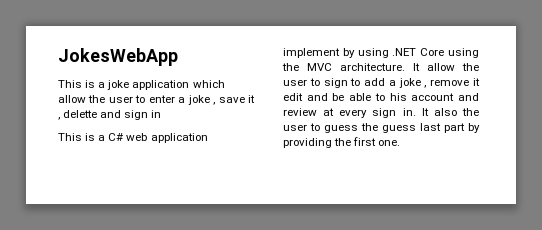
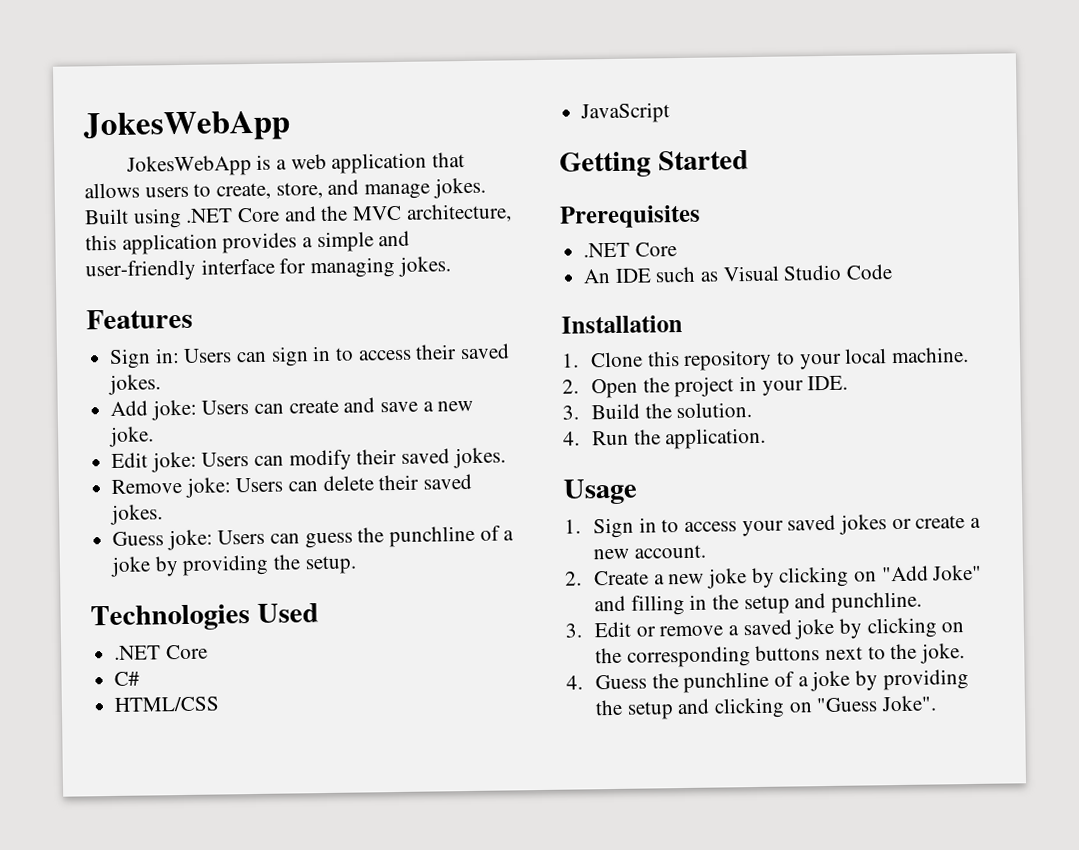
- This is a joke application which allow the user to enter a joke , save it , delette and sign in
- This is a C# web application implement by using .NET Core using the MVC architecture. It allow the user to sign to add a joke , remove it edit and be able to his account and review at every sign in. It also the user to guess the guess last part by providing the first one.
+ JokesWebApp is a web application that allows users to create, store, and manage jokes. Built using .NET Core and the MVC architecture, this application provides a simple and user-friendly interface for managing jokes.
+ Features
+ Sign in: Users can sign in to access their saved jokes.
+ Add joke: Users can create and save a new joke.
+ Edit joke: Users can modify their saved jokes.
+ Remove joke: Users can delete their saved jokes.
+ Guess joke: Users can guess the punchline of a joke by providing the setup.
+ Technologies Used
+ .NET Core
+ C#
+ HTML/CSS
+ JavaScript
+ Getting Started
+ Prerequisites
+ .NET Core
+ An IDE such as Visual Studio Code
+ Installation
+ 1. Clone this repository to your local machine.
+ 2. Open the project in your IDE.
+ 3. Build the solution.
+ 4. Run the application.
+ Usage
+ 1. Sign in to access your saved jokes or create a new account.
+ 2. Create a new joke by clicking on "Add Joke" and filling in the setup and punchline.
+ 3. Edit or remove a saved joke by clicking on the corresponding buttons next to the joke.
+ 4. Guess the punchline of a joke by providing the setup and clicking on "Guess Joke".

